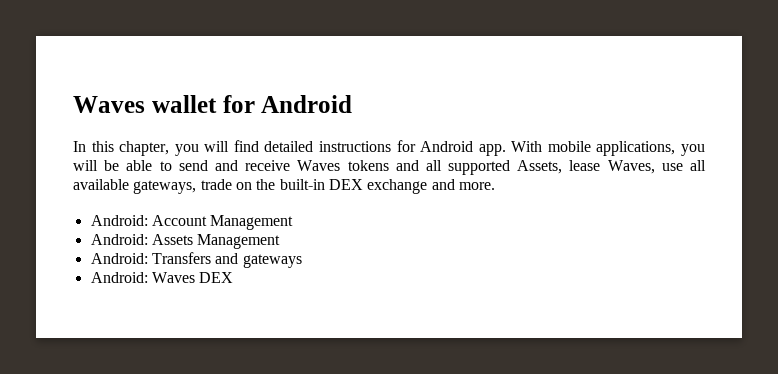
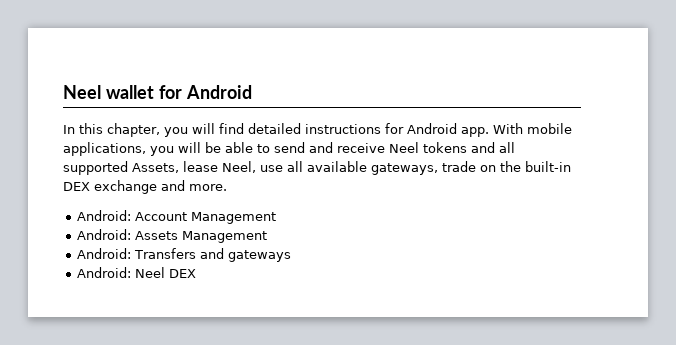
- Waves wallet for Android
+ Neel wallet for Android
- With mobile applications, you will be able to send and receive Waves tokens and all supported Assets, lease Waves, use all available gateways, trade on the built-in DEX exchange and more.
+ With mobile applications, you will be able to send and receive Neel tokens and all supported Assets, lease Neel, use all available gateways, trade on the built-in DEX exchange and more.
- Android: Waves DEX
+ Android: Neel DEX

